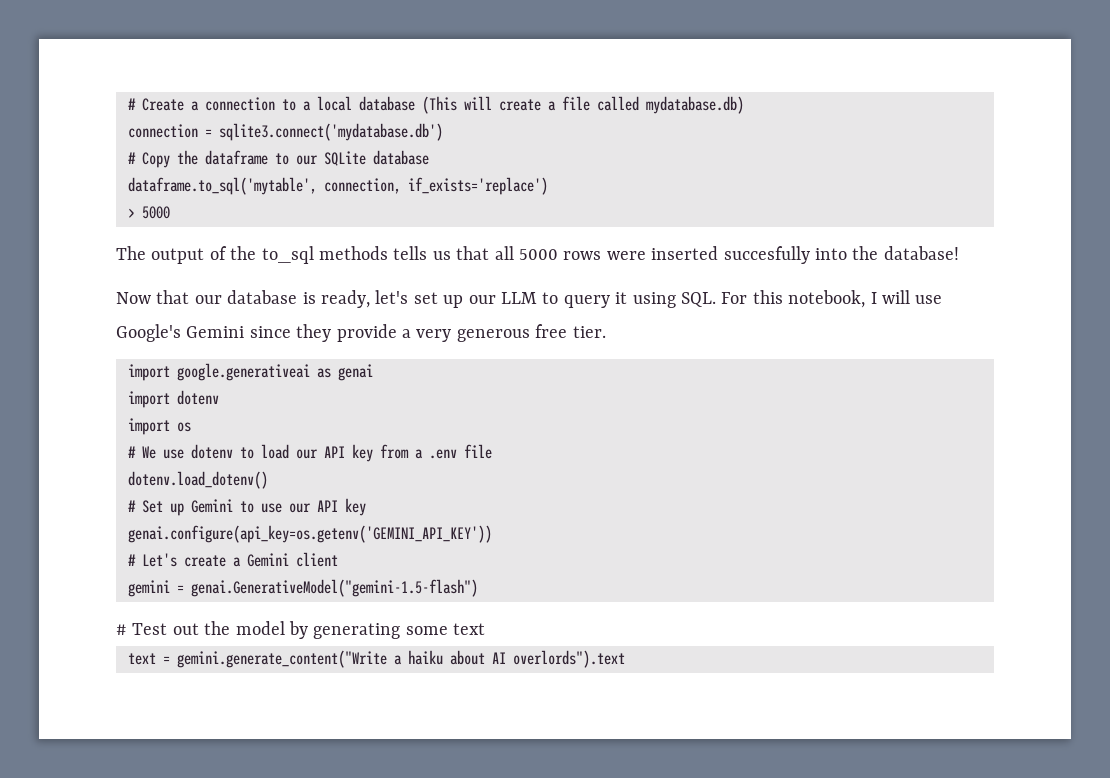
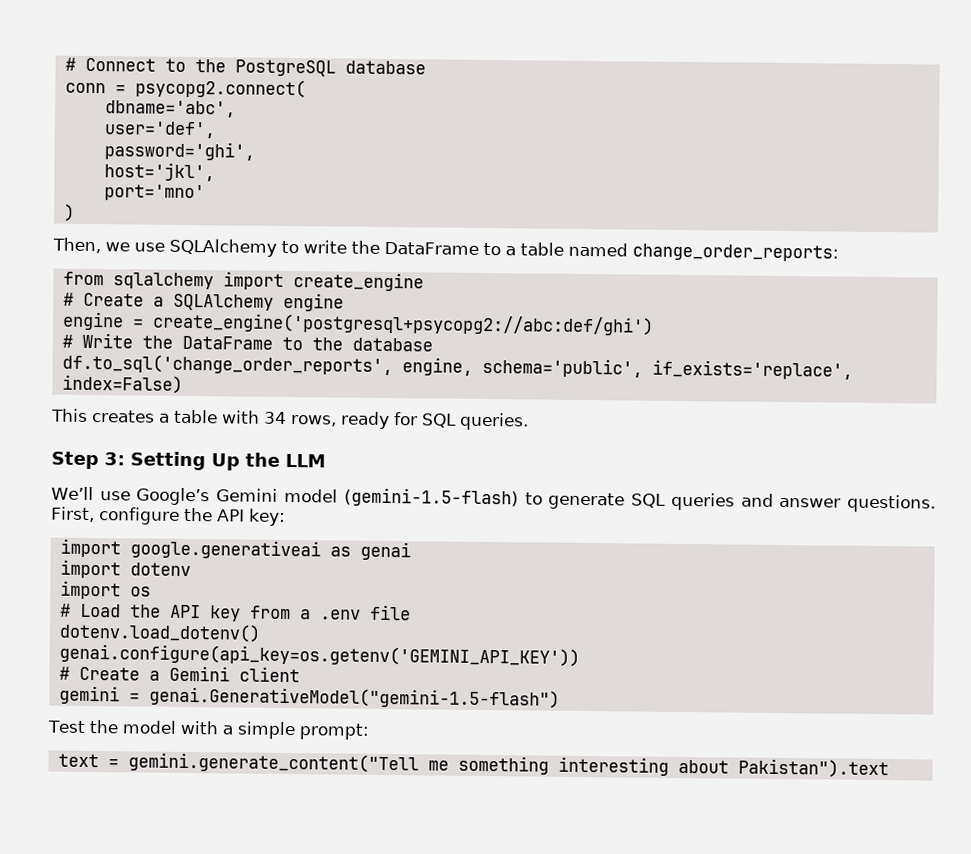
- # Create a connection to a local database (This will create a file called mydatabase.db)
- connection = sqlite3.connect('mydatabase.db')
- # Copy the dataframe to our SQLite database
- dataframe.to_sql('mytable', connection, if_exists='replace')
- > 5000
- The output of the to_sql methods tells us that all 5000 rows were inserted succesfully into the database!
- Now that our database is ready, let's set up our LLM to query it using SQL. For this notebook, I will use Google's Gemini since they provide a very generous free tier.
+ # Connect to the PostgreSQL database
+ conn = psycopg2.connect(
+ dbname='abc',
+ user='def',
+ password='ghi',
+ host='jkl',
+ port='mno'
+ )
+ Then, we use SQLAlchemy to write the DataFrame to a table named change_order_reports:
+ from sqlalchemy import create_engine
+ # Create a SQLAlchemy engine
+ engine = create_engine('postgresql+psycopg2://abc:def/ghi')
+ # Write the DataFrame to the database
+ df.to_sql('change_order_reports', engine, schema='public', if_exists='replace', index=False)
+ This creates a table with 34 rows, ready for SQL queries.
+ Step 3: Setting Up the LLM
+ We’ll use Google’s Gemini model (gemini-1.5-flash) to generate SQL queries and answer questions. First, configure the API key:
- # We use dotenv to load our API key from a .env file
+ # Load the API key from a .env file
- # Set up Gemini to use our API key
- # Let's create a Gemini client
+ # Create a Gemini client
- # Test out the model by generating some text
- text = gemini.generate_content("Write a haiku about AI overlords").text
+ Test the model with a simple prompt:
+ text = gemini.generate_content("Tell me something interesting about Pakistan").text

